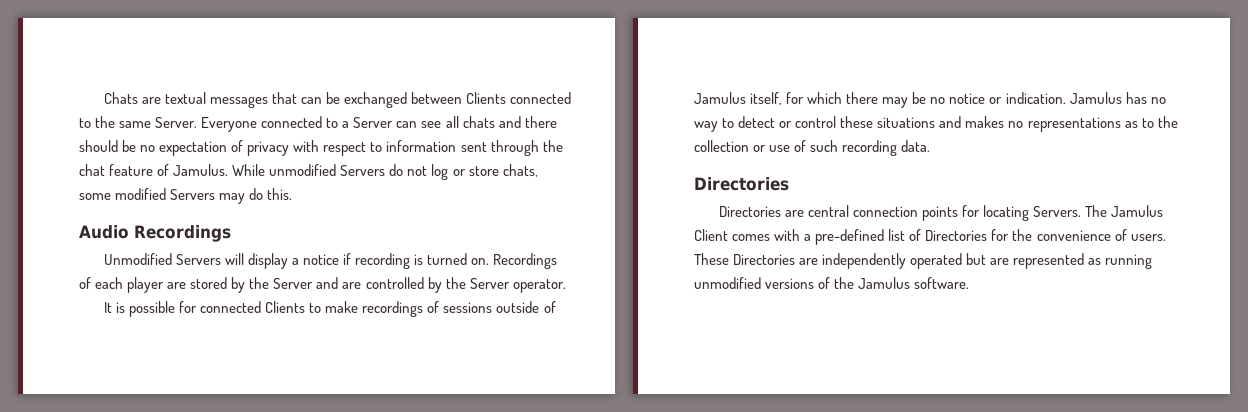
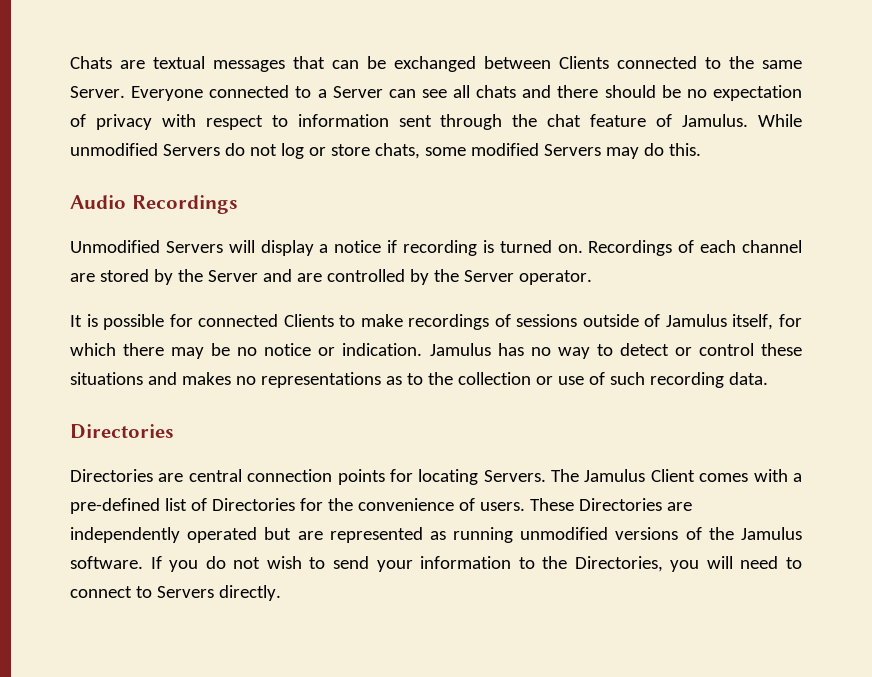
- Recordings of each player are stored by the Server and are controlled by the Server operator.
+ Recordings of each channel are stored by the Server and are controlled by the Server operator.
+ If you do not wish to send your information to the Directories, you will need to connect to Servers directly.

